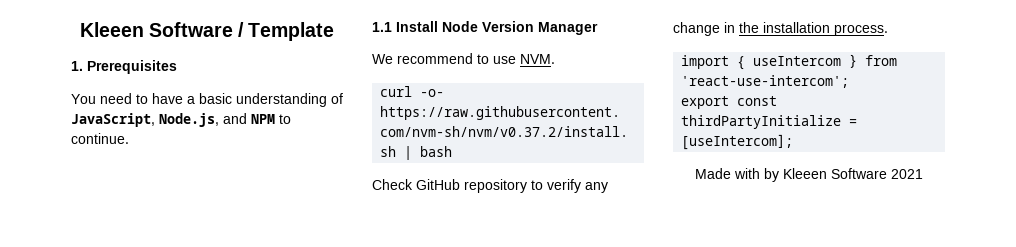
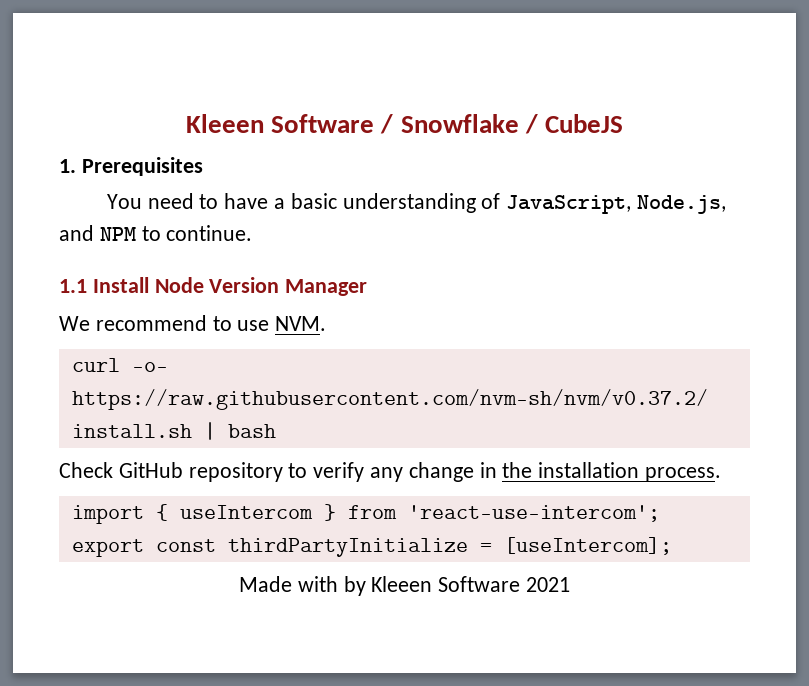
- Kleeen Software / Template
+ Kleeen Software / Snowflake / CubeJS

